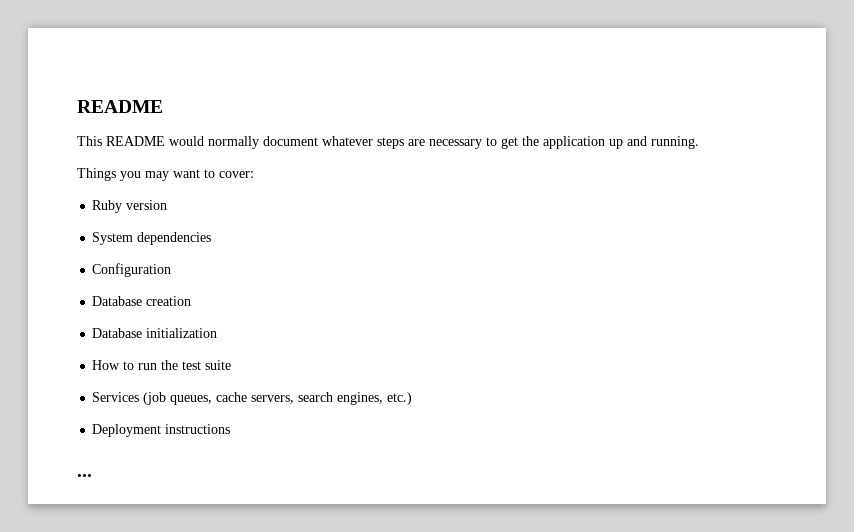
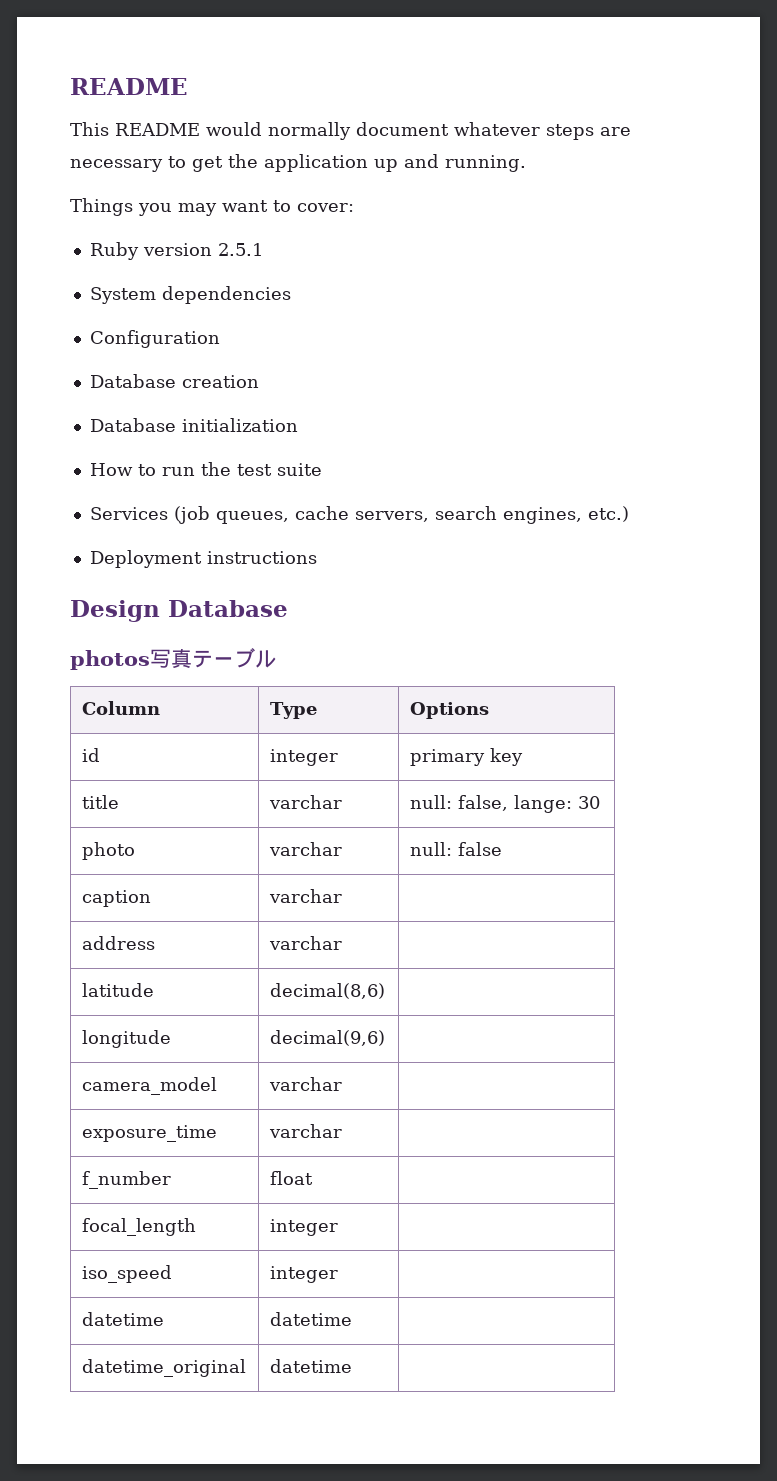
- Ruby version
+ Ruby version 2.5.1
- ...
+ Design Database
+ photos写真テーブル
+ Column | Type | Options
+ id | integer | primary key
+ title | varchar | null: false, lange: 30
+ photo | varchar | null: false
+ caption | varchar |
+ address | varchar |
+ latitude | decimal(8,6) |
+ longitude | decimal(9,6) |
+ camera_model | varchar |
+ exposure_time | varchar |
+ f_number | float |
+ focal_length | integer |
+ iso_speed | integer |
+ datetime | datetime |
+ datetime_original | datetime |

